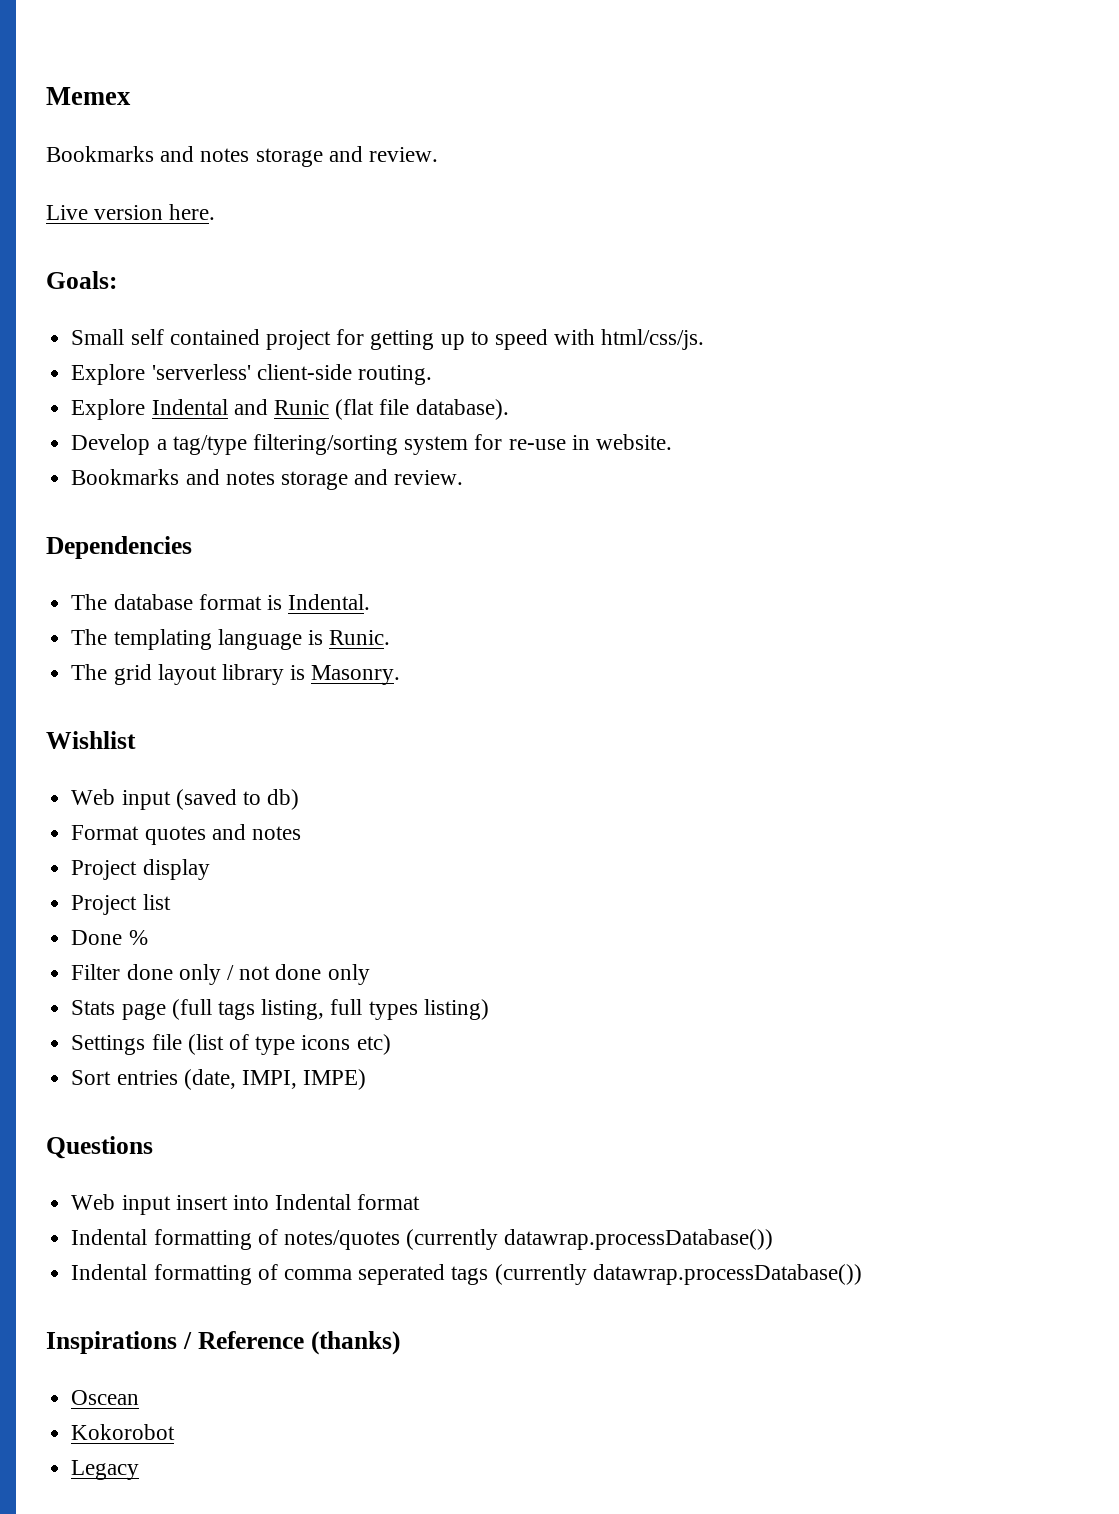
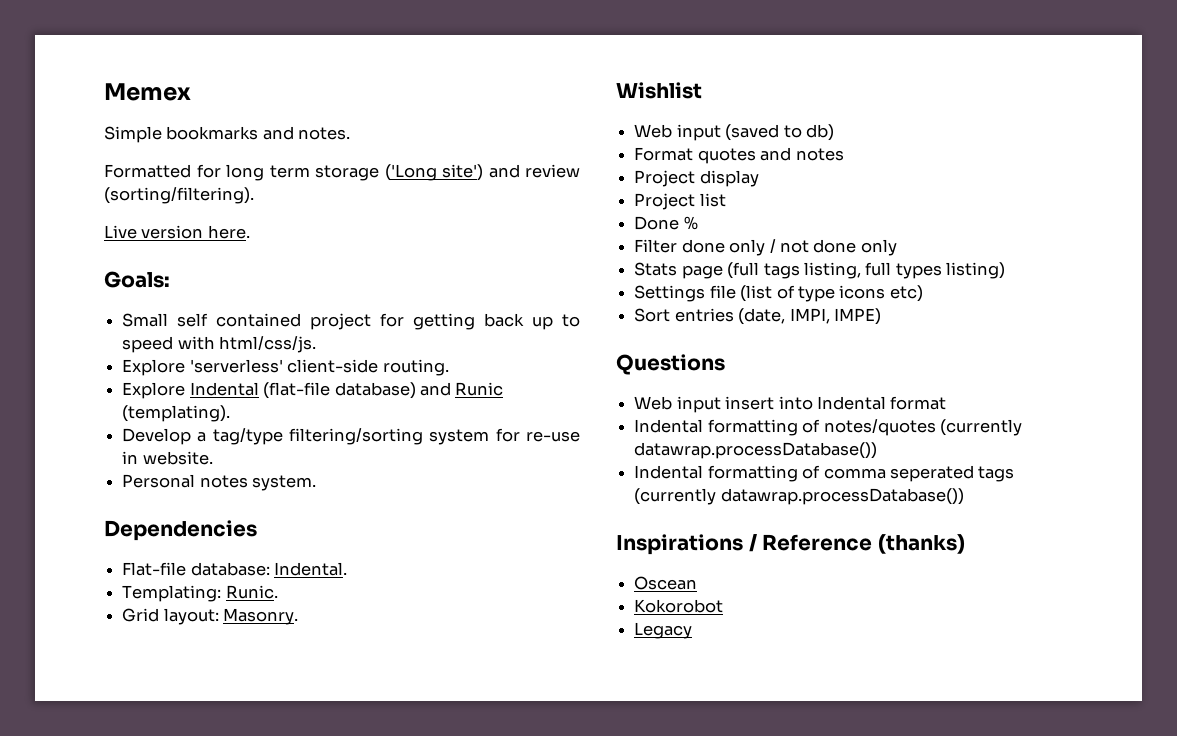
  Memex
- Bookmarks and notes storage and review.
+ Simple bookmarks and notes.
+ Formatted for long term storage ('Long site') and review (sorting/filtering).
- Small self contained project for getting up to speed with html/css/js.
+ Small self contained project for getting back up to speed with html/css/js.
- Explore Indental and Runic (flat file database).
+ Explore Indental (flat-file database) and Runic (templating).
  Develop a tag/type filtering/sorting system for re-use in website.
- Bookmarks and notes storage and review.
+ Personal notes system.
  Dependencies
- The database format is Indental.
- The templating language is Runic.
- The grid layout library is Masonry.
+ Flat-file database: Indental.
+ Templating: Runic.
+ Grid layout: Masonry.

